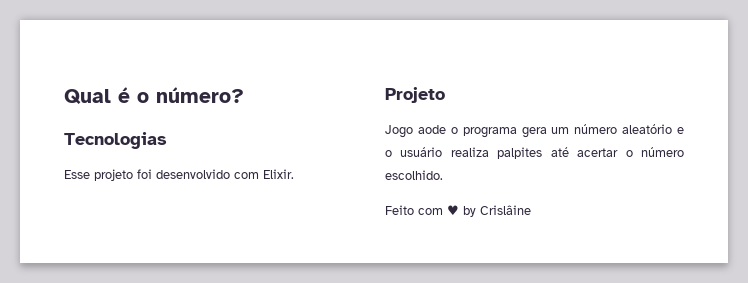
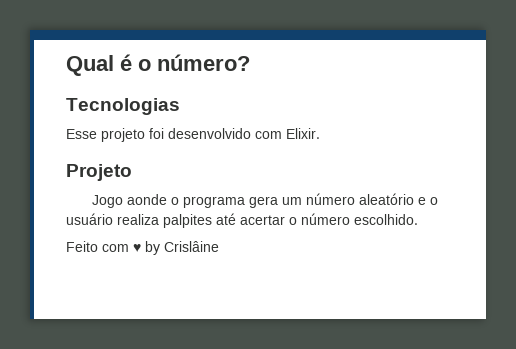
- Jogo aode o programa gera um número aleatório e o usuário realiza palpites até acertar o número escolhido.
+ Jogo aonde o programa gera um número aleatório e o usuário realiza palpites até acertar o número escolhido.

